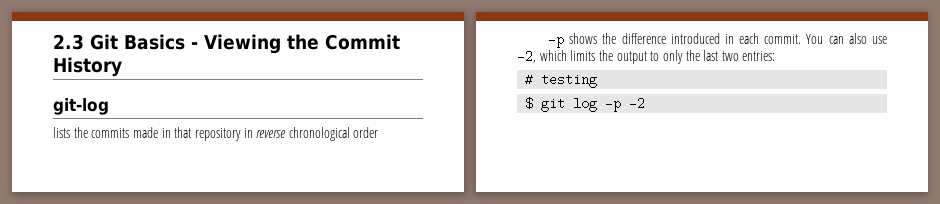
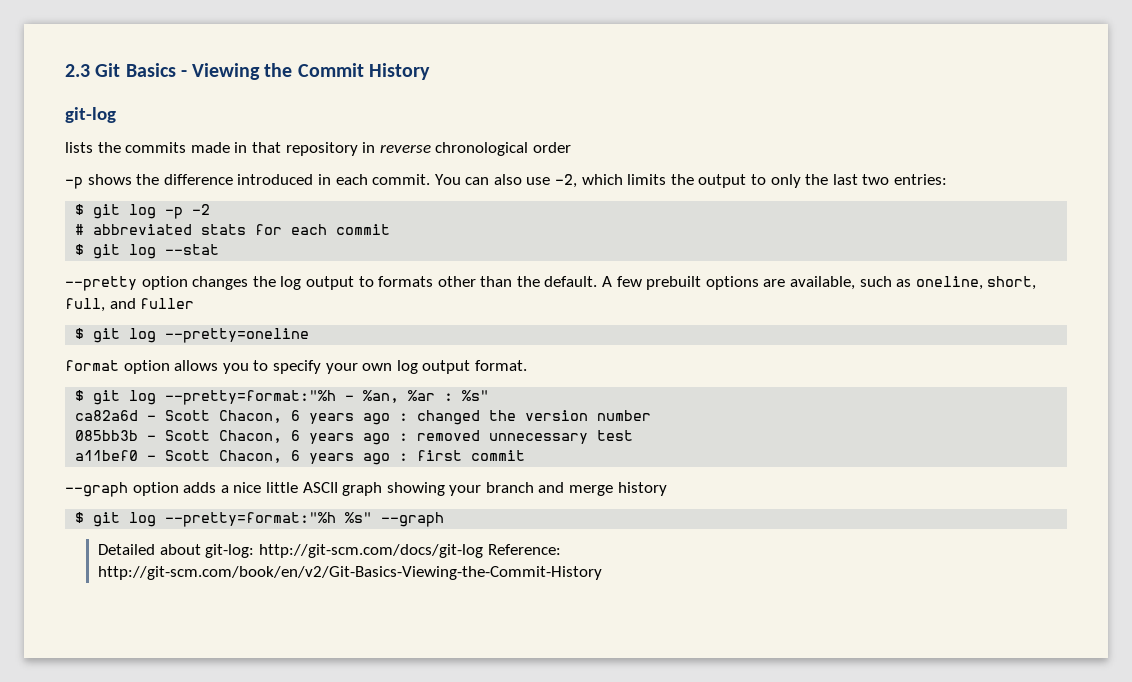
- # testing
+ # abbreviated stats for each commit
+ $ git log --stat
+ --pretty option changes the log output to formats other than the default. A few prebuilt options are available, such as oneline, short, full, and fuller
+ $ git log --pretty=oneline
+ format option allows you to specify your own log output format.
+ $ git log --pretty=format:"%h - %an, %ar : %s"
+ ca82a6d - Scott Chacon, 6 years ago : changed the version number
+ 085bb3b - Scott Chacon, 6 years ago : removed unnecessary test
+ a11bef0 - Scott Chacon, 6 years ago : first commit
+ --graph option adds a nice little ASCII graph showing your branch and merge history
+ $ git log --pretty=format:"%h %s" --graph
+ Detailed about git-log: http://git-scm.com/docs/git-log Reference: http://git-scm.com/book/en/v2/Git-Basics-Viewing-the-Commit-History

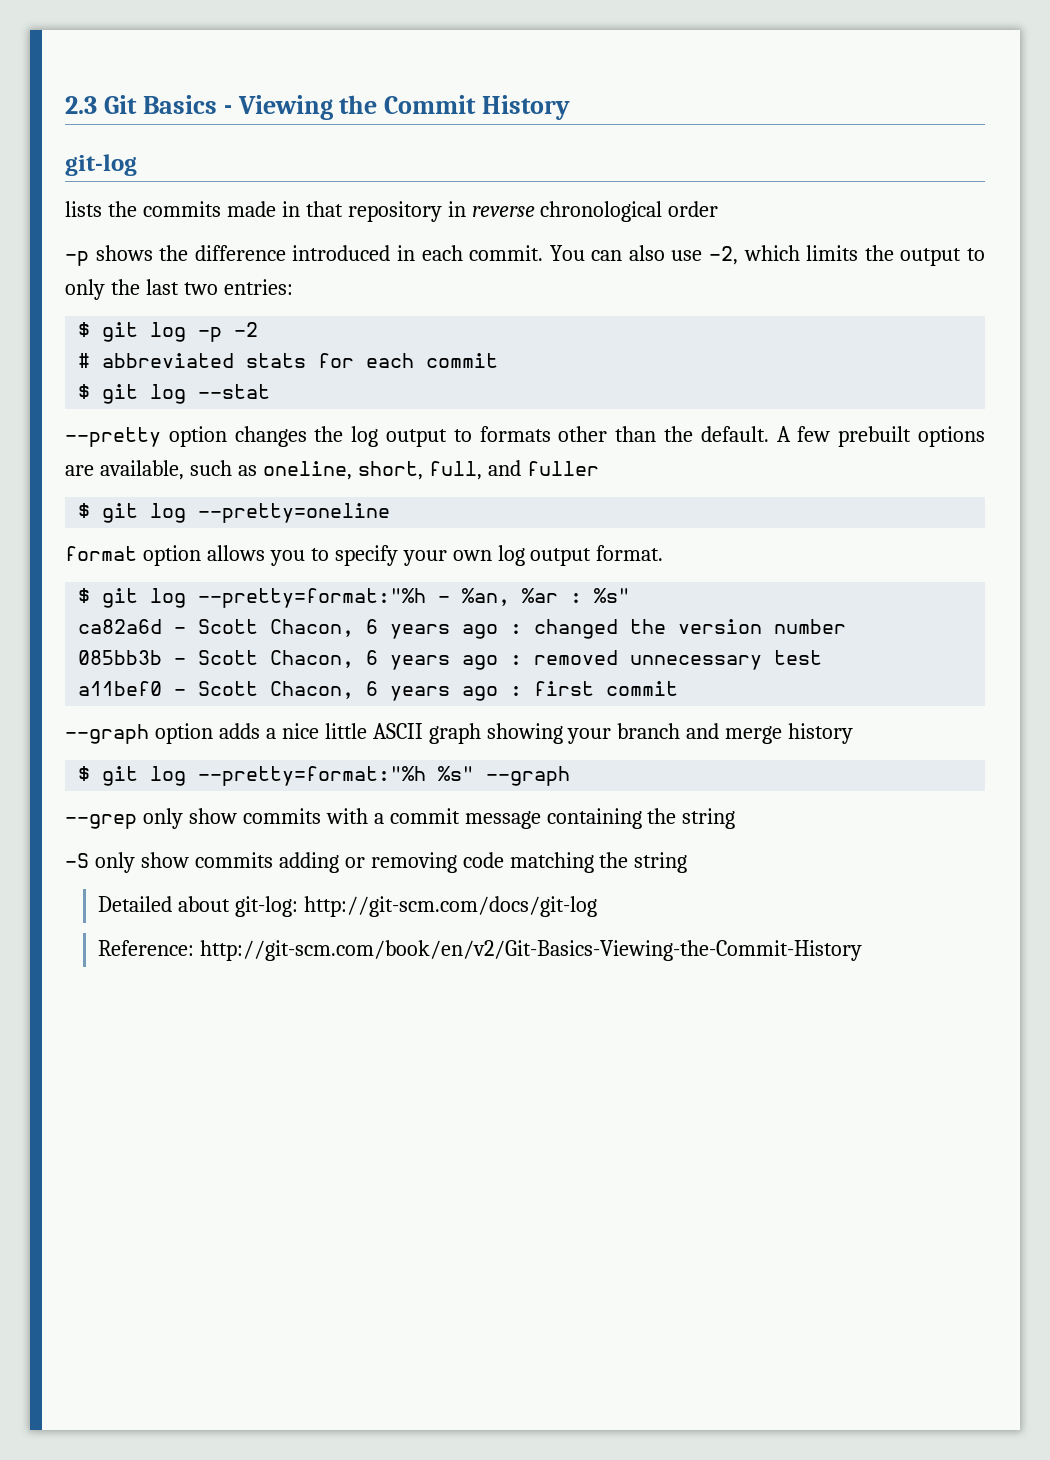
+ --grep only show commits with a commit message containing the string
+ -S only show commits adding or removing code matching the string
- Detailed about git-log: http://git-scm.com/docs/git-log Reference: http://git-scm.com/book/en/v2/Git-Basics-Viewing-the-Commit-History
+ Detailed about git-log: http://git-scm.com/docs/git-log
+ Reference: http://git-scm.com/book/en/v2/Git-Basics-Viewing-the-Commit-History

